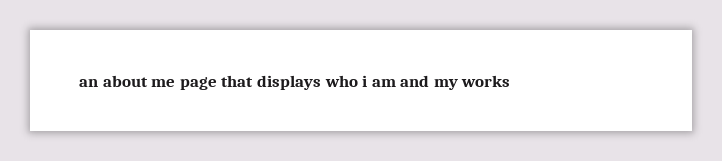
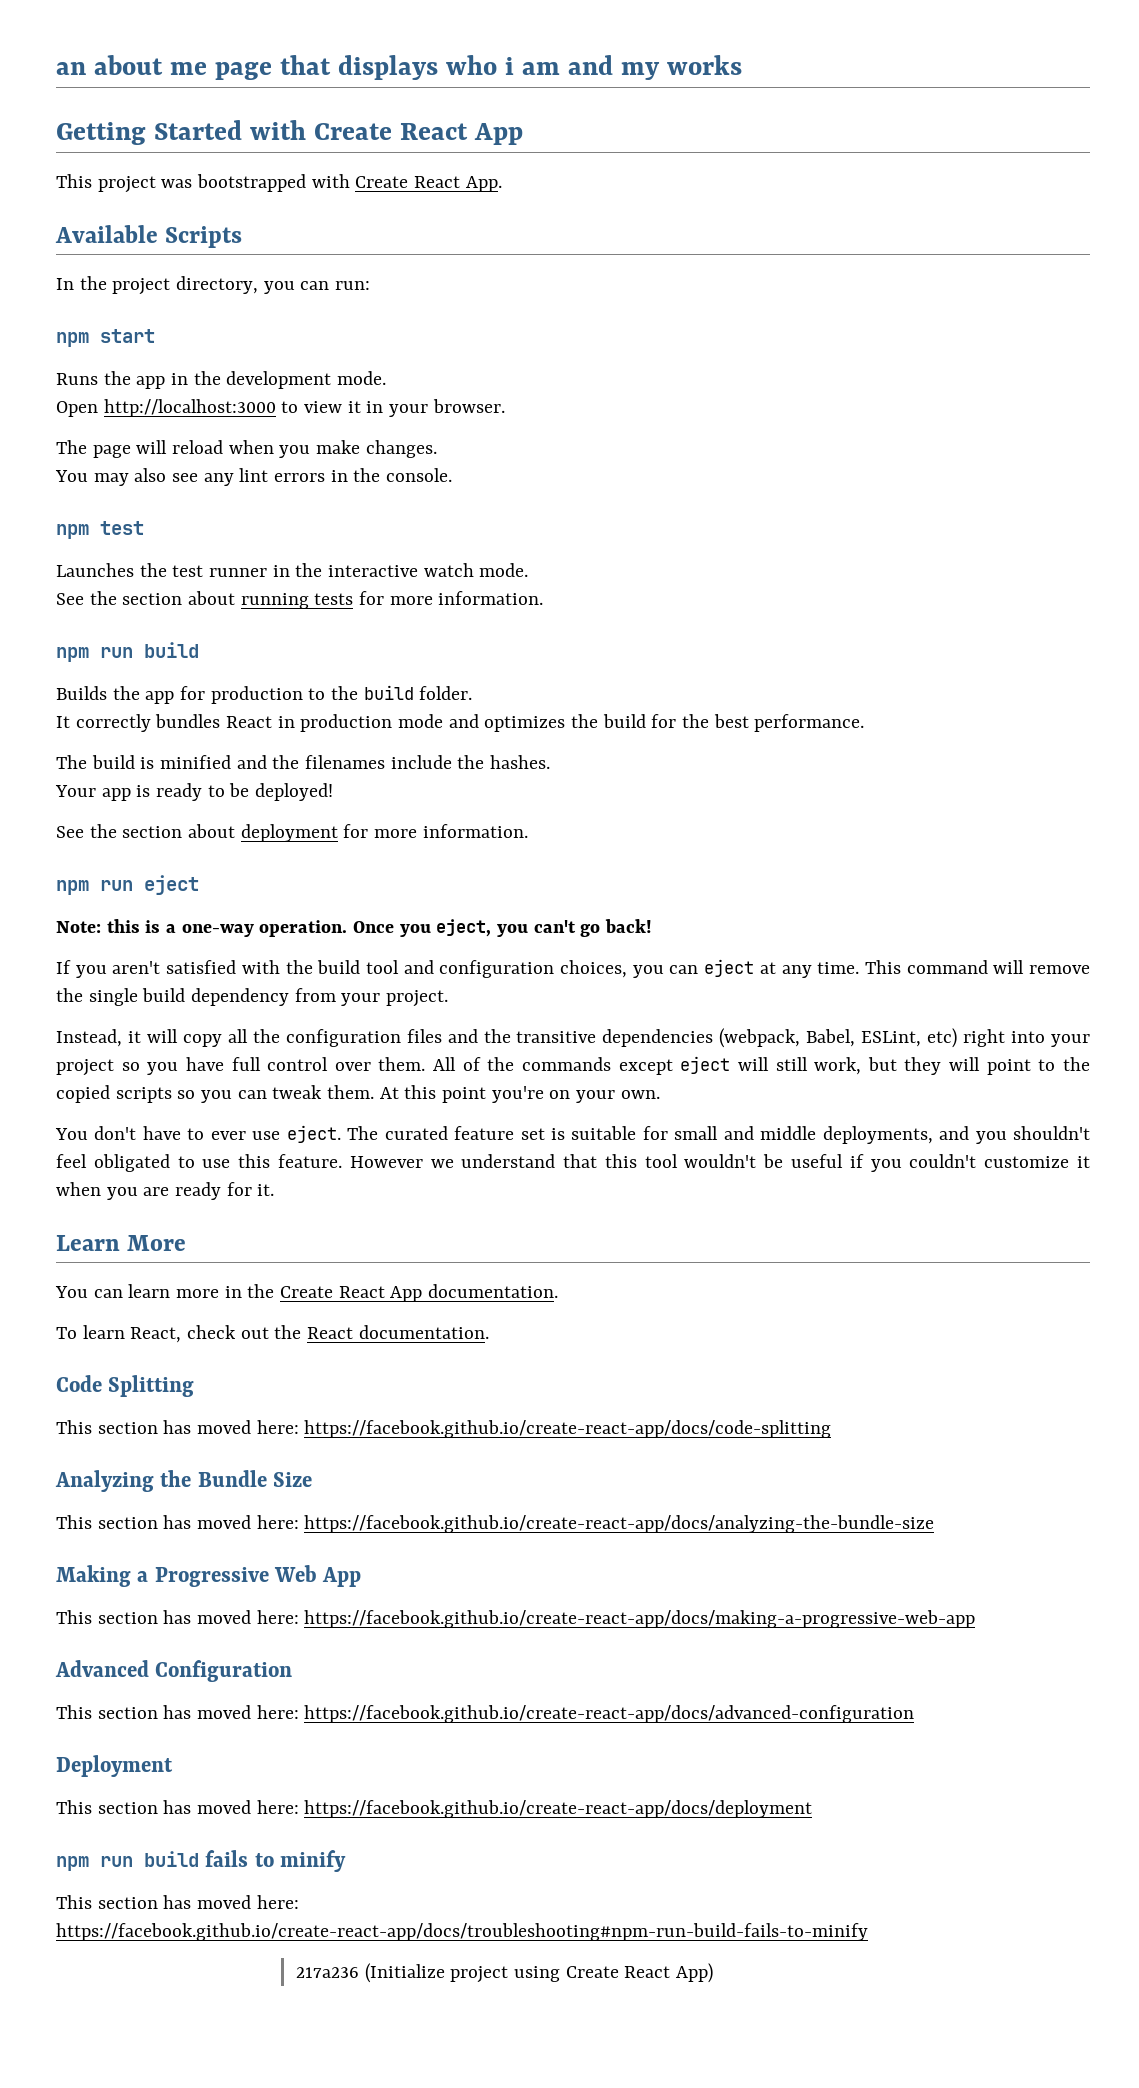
+ Getting Started with Create React App
+ This project was bootstrapped with Create React App.
+ Available Scripts
+ In the project directory, you can run:
+ npm start
+ Runs the app in the development mode.
+ Open http://localhost:3000 to view it in your browser.
+ The page will reload when you make changes.
+ You may also see any lint errors in the console.
+ npm test
+ Launches the test runner in the interactive watch mode.
+ See the section about running tests for more information.
+ npm run build
+ Builds the app for production to the build folder.
+ It correctly bundles React in production mode and optimizes the build for the best performance.
+ The build is minified and the filenames include the hashes.
+ Your app is ready to be deployed!
+ See the section about deployment for more information.
+ npm run eject
+ Note: this is a one-way operation. Once you eject, you can't go back!
+ If you aren't satisfied with the build tool and configuration choices, you can eject at any time. This command will remove the single build dependency from your project.
+ Instead, it will copy all the configuration files and the transitive dependencies (webpack, Babel, ESLint, etc) right into your project so you have full control over them. All of the commands except eject will still work, but they will point to the copied scripts so you can tweak them. At this point you're on your own.
+ You don't have to ever use eject. The curated feature set is suitable for small and middle deployments, and you shouldn't feel obligated to use this feature. However we understand that this tool wouldn't be useful if you couldn't customize it when you are ready for it.
+ Learn More
+ You can learn more in the Create React App documentation.
+ To learn React, check out the React documentation.
+ Code Splitting
+ This section has moved here: https://facebook.github.io/create-react-app/docs/code-splitting
+ Analyzing the Bundle Size
+ This section has moved here: https://facebook.github.io/create-react-app/docs/analyzing-the-bundle-size
+ Making a Progressive Web App
+ This section has moved here: https://facebook.github.io/create-react-app/docs/making-a-progressive-web-app
+ Advanced Configuration
+ This section has moved here: https://facebook.github.io/create-react-app/docs/advanced-configuration
+ Deployment
+ This section has moved here: https://facebook.github.io/create-react-app/docs/deployment
+ npm run build fails to minify
+ This section has moved here: https://facebook.github.io/create-react-app/docs/troubleshooting#npm-run-build-fails-to-minify
+ 217a236 (Initialize project using Create React App)

